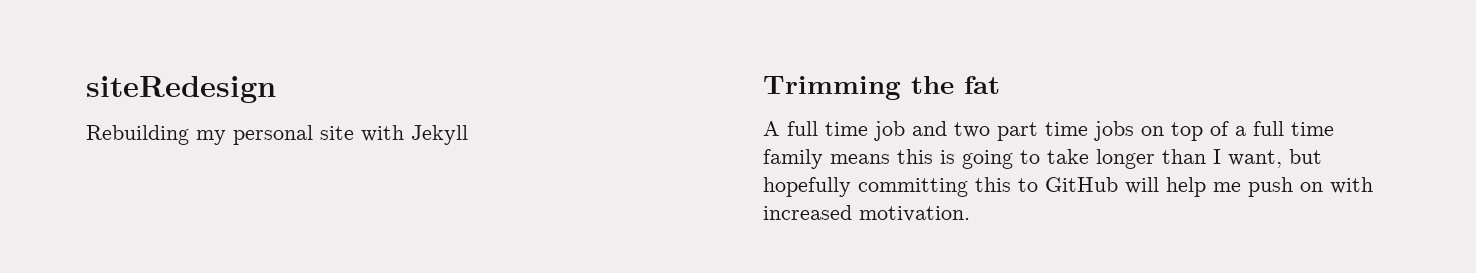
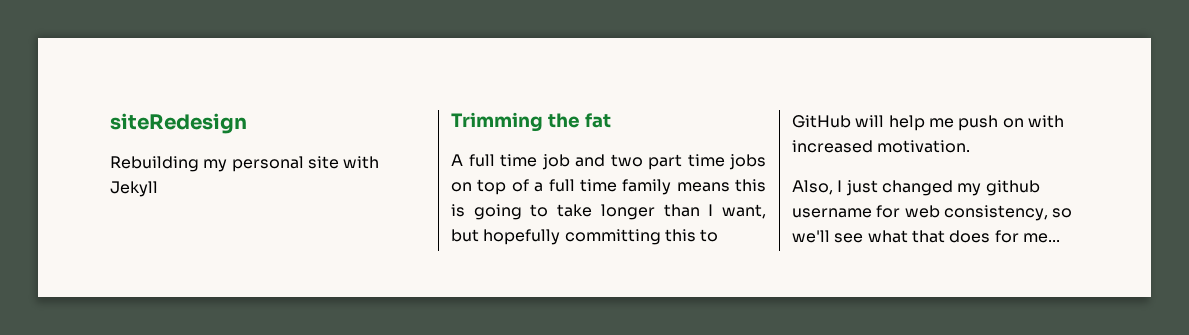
+ Also, I just changed my github username for web consistency, so we'll see what that does for me...

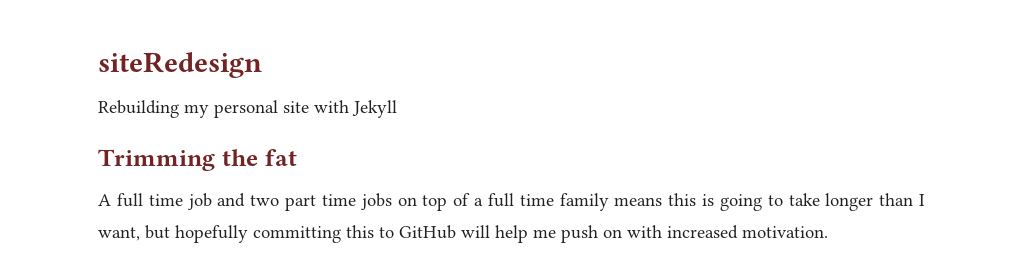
- Also, I just changed my github username for web consistency, so we'll see what that does for me...

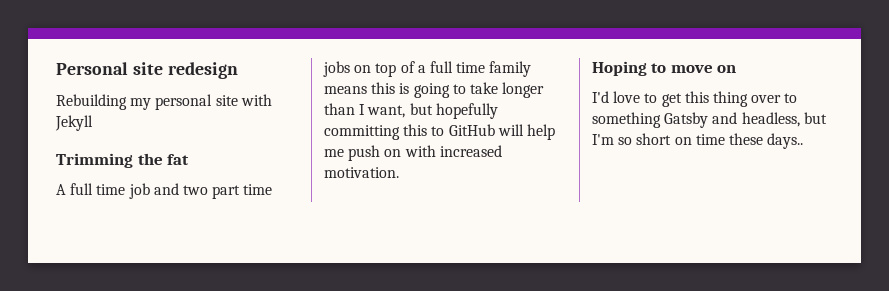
- siteRedesign
+ Personal site redesign
+ Hoping to move on
+ I'd love to get this thing over to something Gatsby and headless, but I'm so short on time these days..

